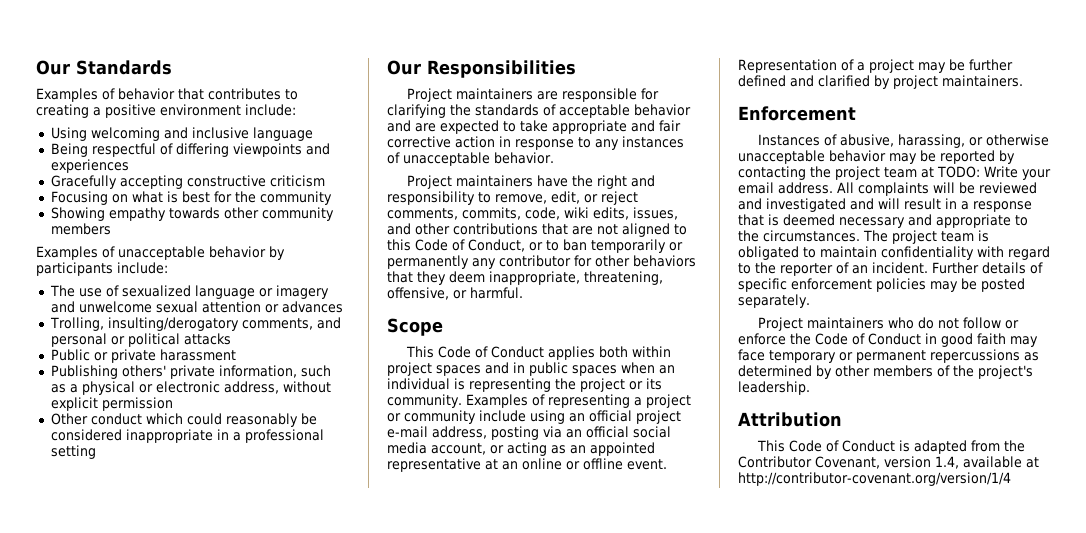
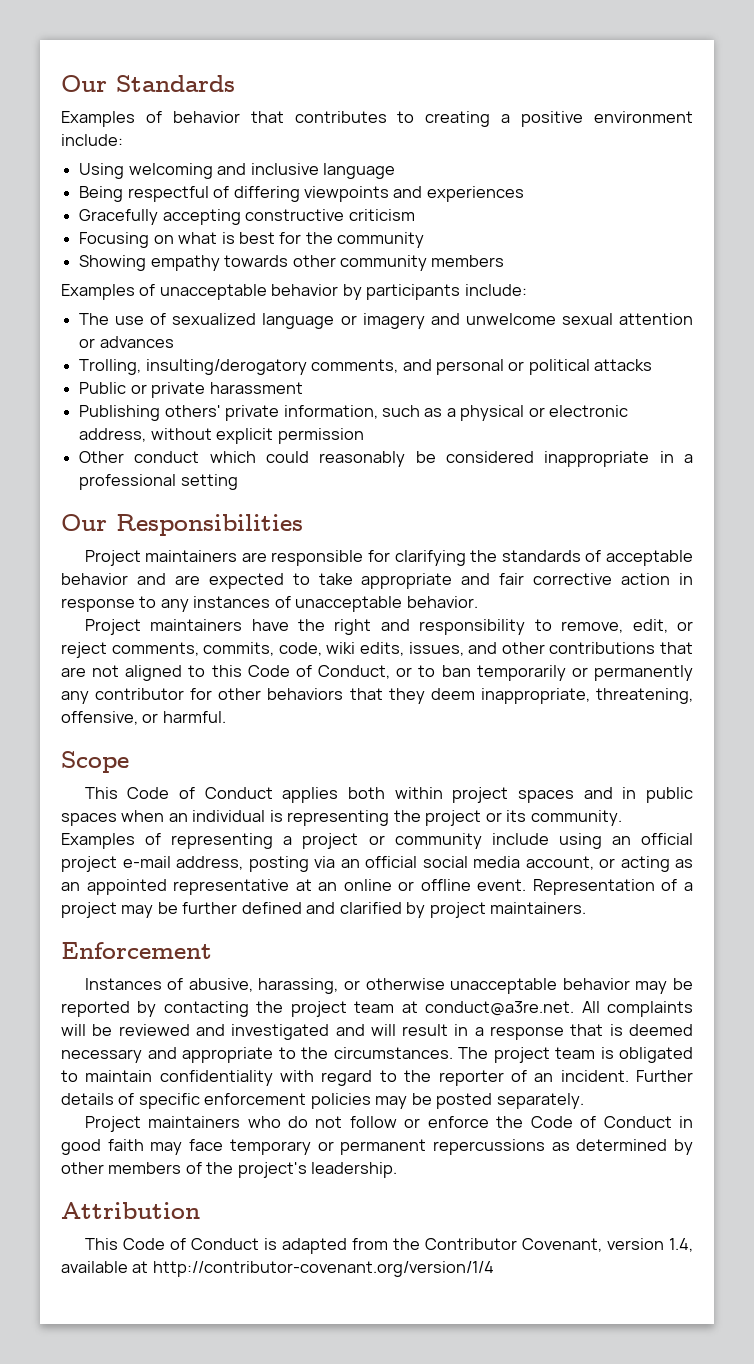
- Instances of abusive, harassing, or otherwise unacceptable behavior may be reported by contacting the project team at TODO: Write your email address. All complaints will be reviewed and investigated and will result in a response that is deemed necessary and appropriate to the circumstances.
+ Instances of abusive, harassing, or otherwise unacceptable behavior may be reported by contacting the project team at conduct@a3re.net. All complaints will be reviewed and investigated and will result in a response that is deemed necessary and appropriate to the circumstances.

